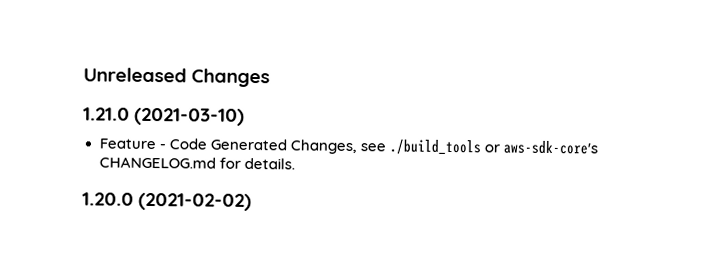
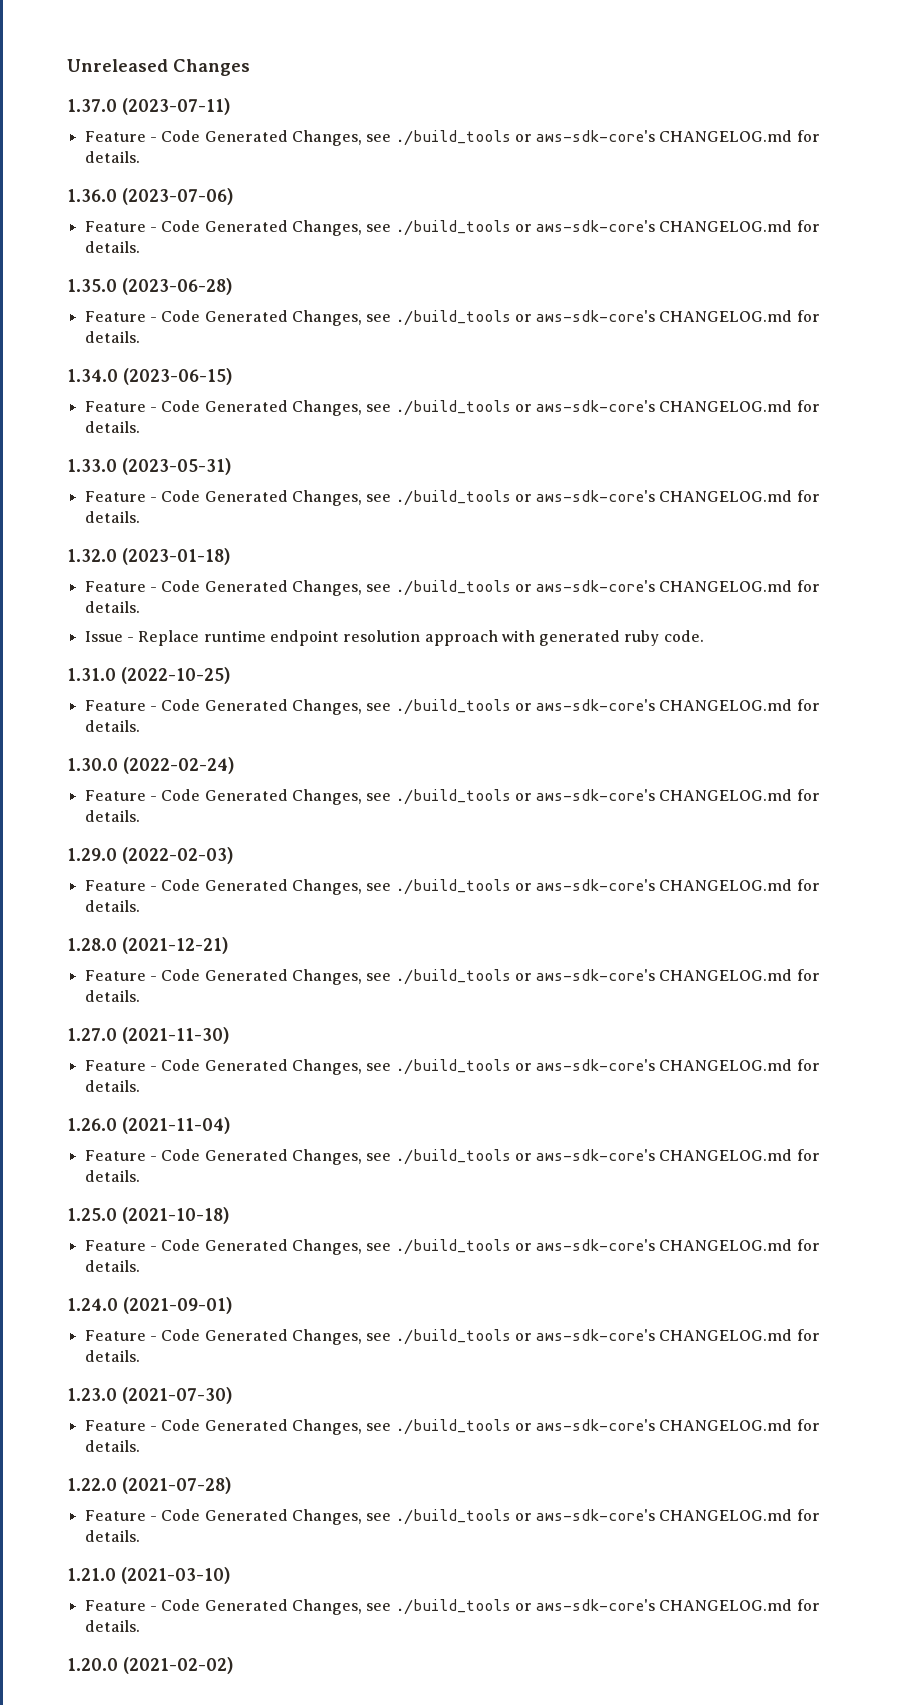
+ 1.37.0 (2023-07-11)
+ Feature - Code Generated Changes, see ./build_tools or aws-sdk-core's CHANGELOG.md for details.
+ 1.36.0 (2023-07-06)
+ Feature - Code Generated Changes, see ./build_tools or aws-sdk-core's CHANGELOG.md for details.
+ 1.35.0 (2023-06-28)
+ Feature - Code Generated Changes, see ./build_tools or aws-sdk-core's CHANGELOG.md for details.
+ 1.34.0 (2023-06-15)
+ Feature - Code Generated Changes, see ./build_tools or aws-sdk-core's CHANGELOG.md for details.
+ 1.33.0 (2023-05-31)
+ Feature - Code Generated Changes, see ./build_tools or aws-sdk-core's CHANGELOG.md for details.
+ 1.32.0 (2023-01-18)
+ Feature - Code Generated Changes, see ./build_tools or aws-sdk-core's CHANGELOG.md for details.
+ Issue - Replace runtime endpoint resolution approach with generated ruby code.
+ 1.31.0 (2022-10-25)
+ Feature - Code Generated Changes, see ./build_tools or aws-sdk-core's CHANGELOG.md for details.
+ 1.30.0 (2022-02-24)
+ Feature - Code Generated Changes, see ./build_tools or aws-sdk-core's CHANGELOG.md for details.
+ 1.29.0 (2022-02-03)
+ Feature - Code Generated Changes, see ./build_tools or aws-sdk-core's CHANGELOG.md for details.
+ 1.28.0 (2021-12-21)
+ Feature - Code Generated Changes, see ./build_tools or aws-sdk-core's CHANGELOG.md for details.
+ 1.27.0 (2021-11-30)
+ Feature - Code Generated Changes, see ./build_tools or aws-sdk-core's CHANGELOG.md for details.
+ 1.26.0 (2021-11-04)
+ Feature - Code Generated Changes, see ./build_tools or aws-sdk-core's CHANGELOG.md for details.
+ 1.25.0 (2021-10-18)
+ Feature - Code Generated Changes, see ./build_tools or aws-sdk-core's CHANGELOG.md for details.
+ 1.24.0 (2021-09-01)
+ Feature - Code Generated Changes, see ./build_tools or aws-sdk-core's CHANGELOG.md for details.
+ 1.23.0 (2021-07-30)
+ Feature - Code Generated Changes, see ./build_tools or aws-sdk-core's CHANGELOG.md for details.
+ 1.22.0 (2021-07-28)
+ Feature - Code Generated Changes, see ./build_tools or aws-sdk-core's CHANGELOG.md for details.

